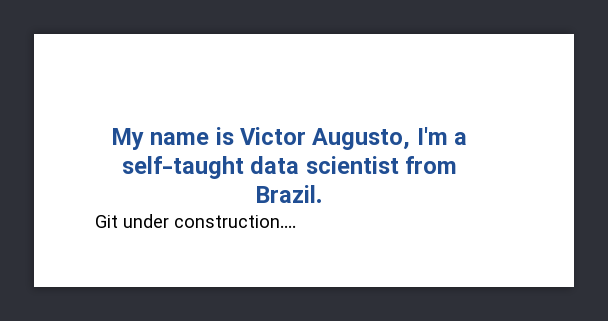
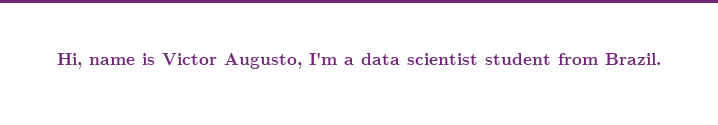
- My name is Victor Augusto, I'm a self-taught data scientist from Brazil.
+ Hi, name is Victor Augusto, I'm a data scientist student from Brazil.
- Git under construction....

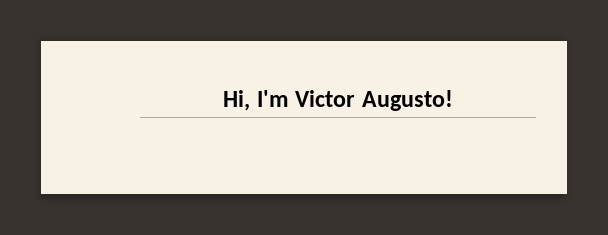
- Hi, name is Victor Augusto, I'm a data scientist student from Brazil.
+ Hi, I'm Victor Augusto!

